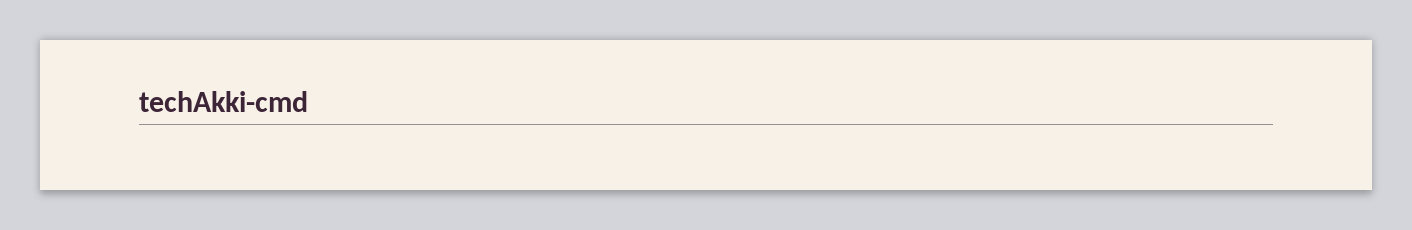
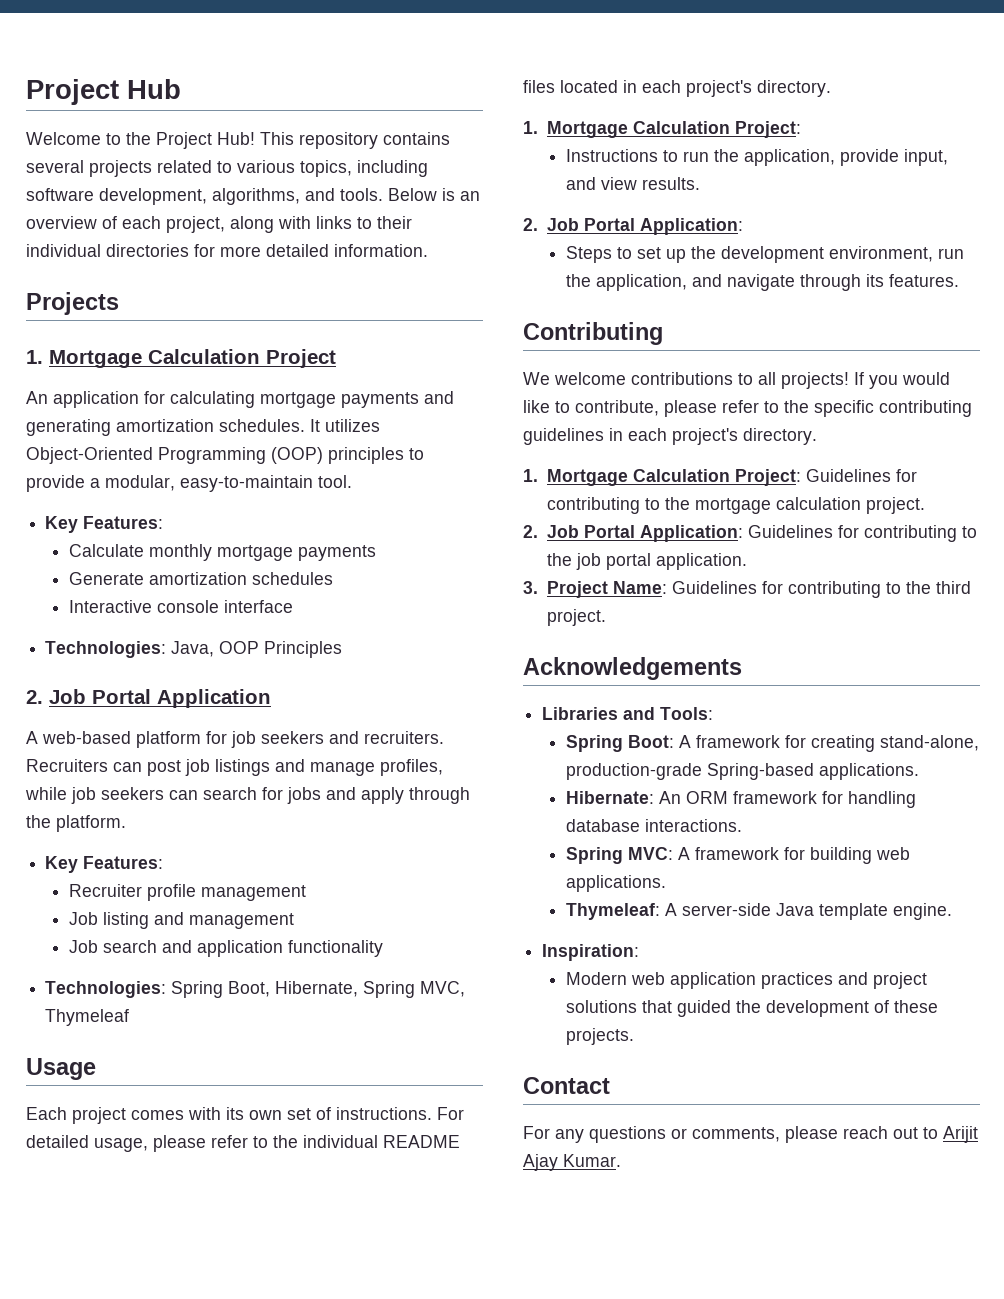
- techAkki-cmd
+ Project Hub
+ Welcome to the Project Hub! This repository contains several projects related to various topics, including software development, algorithms, and tools. Below is an overview of each project, along with links to their individual directories for more detailed information.
+ Projects
+ 1. Mortgage Calculation Project
+ An application for calculating mortgage payments and generating amortization schedules. It utilizes Object-Oriented Programming (OOP) principles to provide a modular, easy-to-maintain tool.
+ Key Features:
+ Calculate monthly mortgage payments
+ Generate amortization schedules
+ Interactive console interface
+ Technologies: Java, OOP Principles
+ 2. Job Portal Application
+ A web-based platform for job seekers and recruiters. Recruiters can post job listings and manage profiles, while job seekers can search for jobs and apply through the platform.
+ Key Features:
+ Recruiter profile management
+ Job listing and management
+ Job search and application functionality
+ Technologies: Spring Boot, Hibernate, Spring MVC, Thymeleaf
+ Usage
+ Each project comes with its own set of instructions. For detailed usage, please refer to the individual README files located in each project's directory.
+ 1. Mortgage Calculation Project:
+ Instructions to run the application, provide input, and view results.
+ 2. Job Portal Application:
+ Steps to set up the development environment, run the application, and navigate through its features.
+ Contributing
+ We welcome contributions to all projects! If you would like to contribute, please refer to the specific contributing guidelines in each project's directory.
+ 1. Mortgage Calculation Project: Guidelines for contributing to the mortgage calculation project.
+ 2. Job Portal Application: Guidelines for contributing to the job portal application.
+ 3. Project Name: Guidelines for contributing to the third project.
+ Acknowledgements
+ Libraries and Tools:
+ Spring Boot: A framework for creating stand-alone, production-grade Spring-based applications.
+ Hibernate: An ORM framework for handling database interactions.
+ Spring MVC: A framework for building web applications.
+ Thymeleaf: A server-side Java template engine.
+ Inspiration:
+ Modern web application practices and project solutions that guided the development of these projects.
+ Contact
+ For any questions or comments, please reach out to Arijit Ajay Kumar.

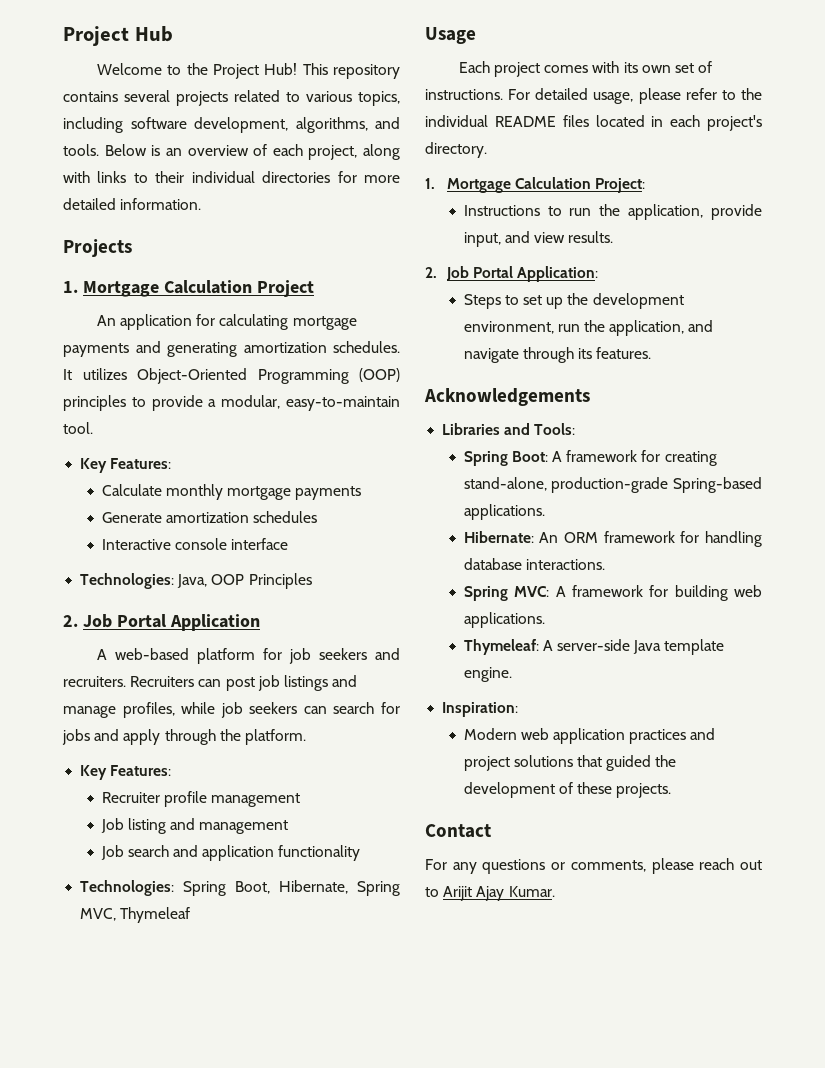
- Contributing
- We welcome contributions to all projects! If you would like to contribute, please refer to the specific contributing guidelines in each project's directory.
- 1. Mortgage Calculation Project: Guidelines for contributing to the mortgage calculation project.
- 2. Job Portal Application: Guidelines for contributing to the job portal application.
- 3. Project Name: Guidelines for contributing to the third project.

